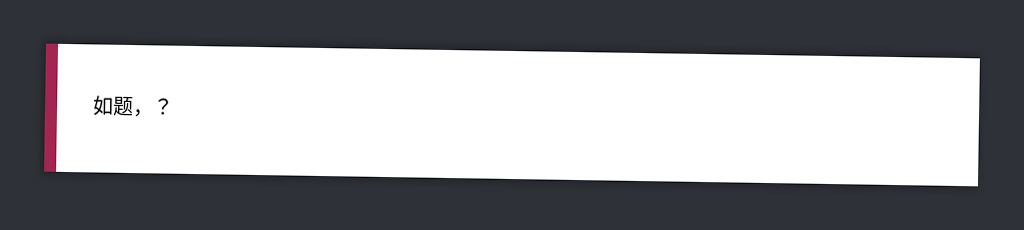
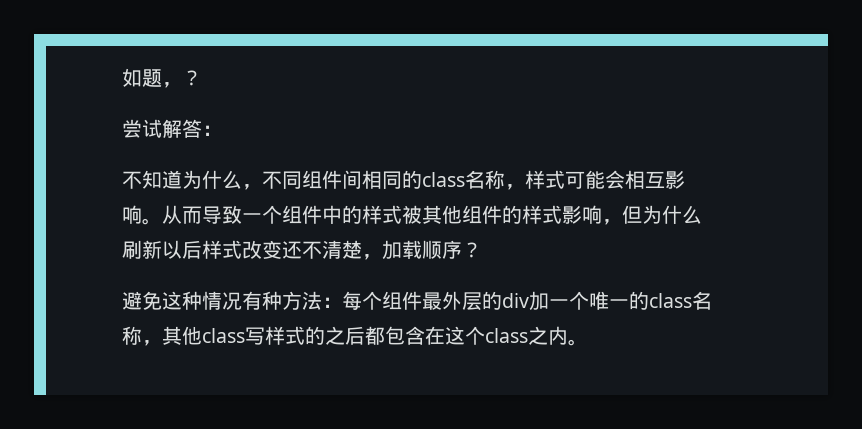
+ 尝试解答：
+ 不知道为什么，不同组件间相同的class名称，样式可能会相互影响。从而导致一个组件中的样式被其他组件的样式影响，但为什么刷新以后样式改变还不清楚，加载顺序？
+ 避免这种情况有种方法：每个组件最外层的div加一个唯一的class名称，其他class写样式的之后都包含在这个class之内。

